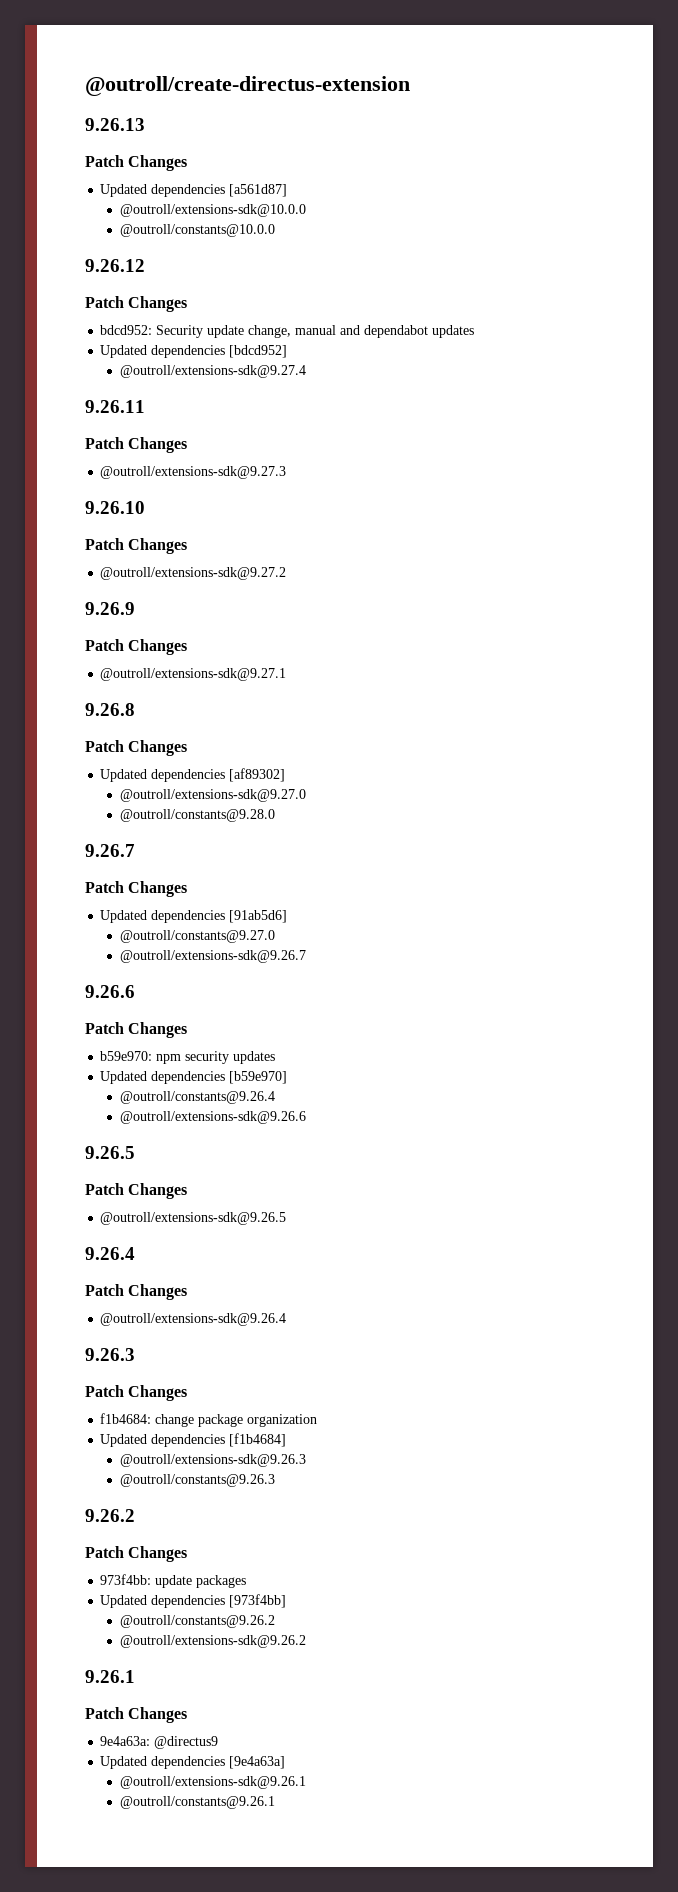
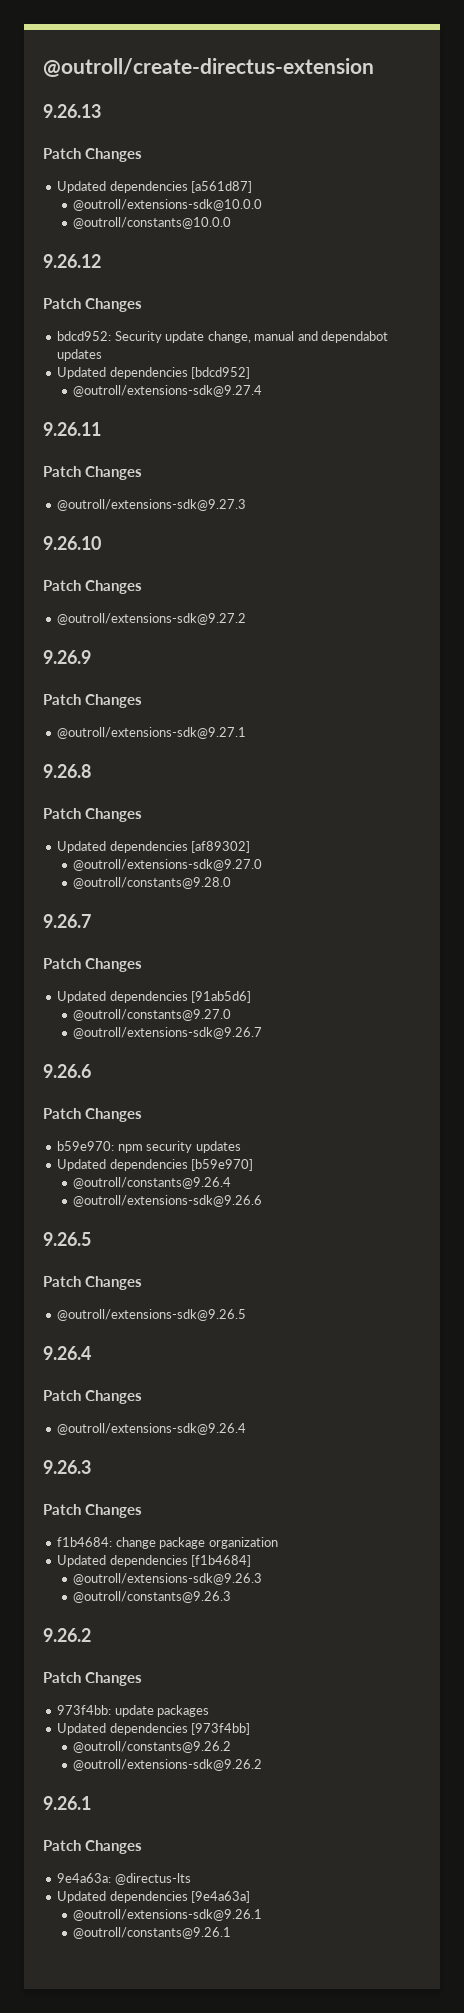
- 9e4a63a: @directus9
+ 9e4a63a: @directus-lts

